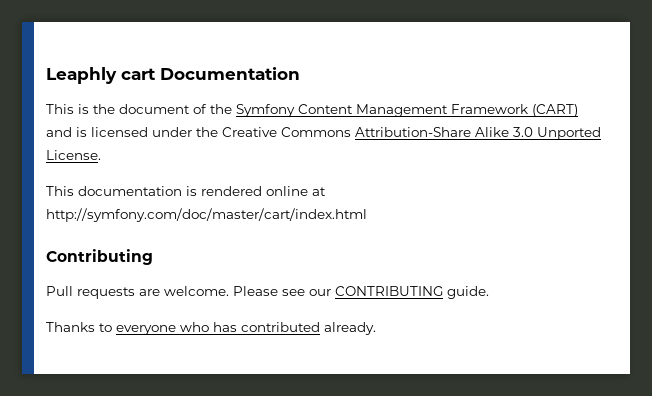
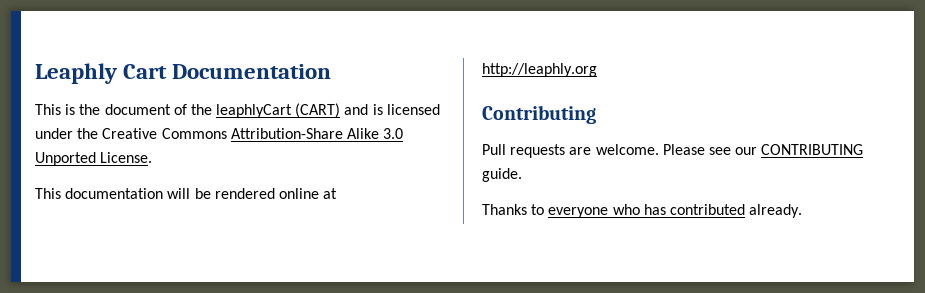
- Leaphly cart Documentation
+ Leaphly Cart Documentation
- This is the document of the Symfony Content Management Framework (CART) and is licensed under the Creative Commons Attribution-Share Alike 3.0 Unported License.
+ This is the document of the leaphlyCart (CART) and is licensed under the Creative Commons Attribution-Share Alike 3.0 Unported License.
- This documentation is rendered online at http://symfony.com/doc/master/cart/index.html
+ This documentation will be rendered online at http://leaphly.org

